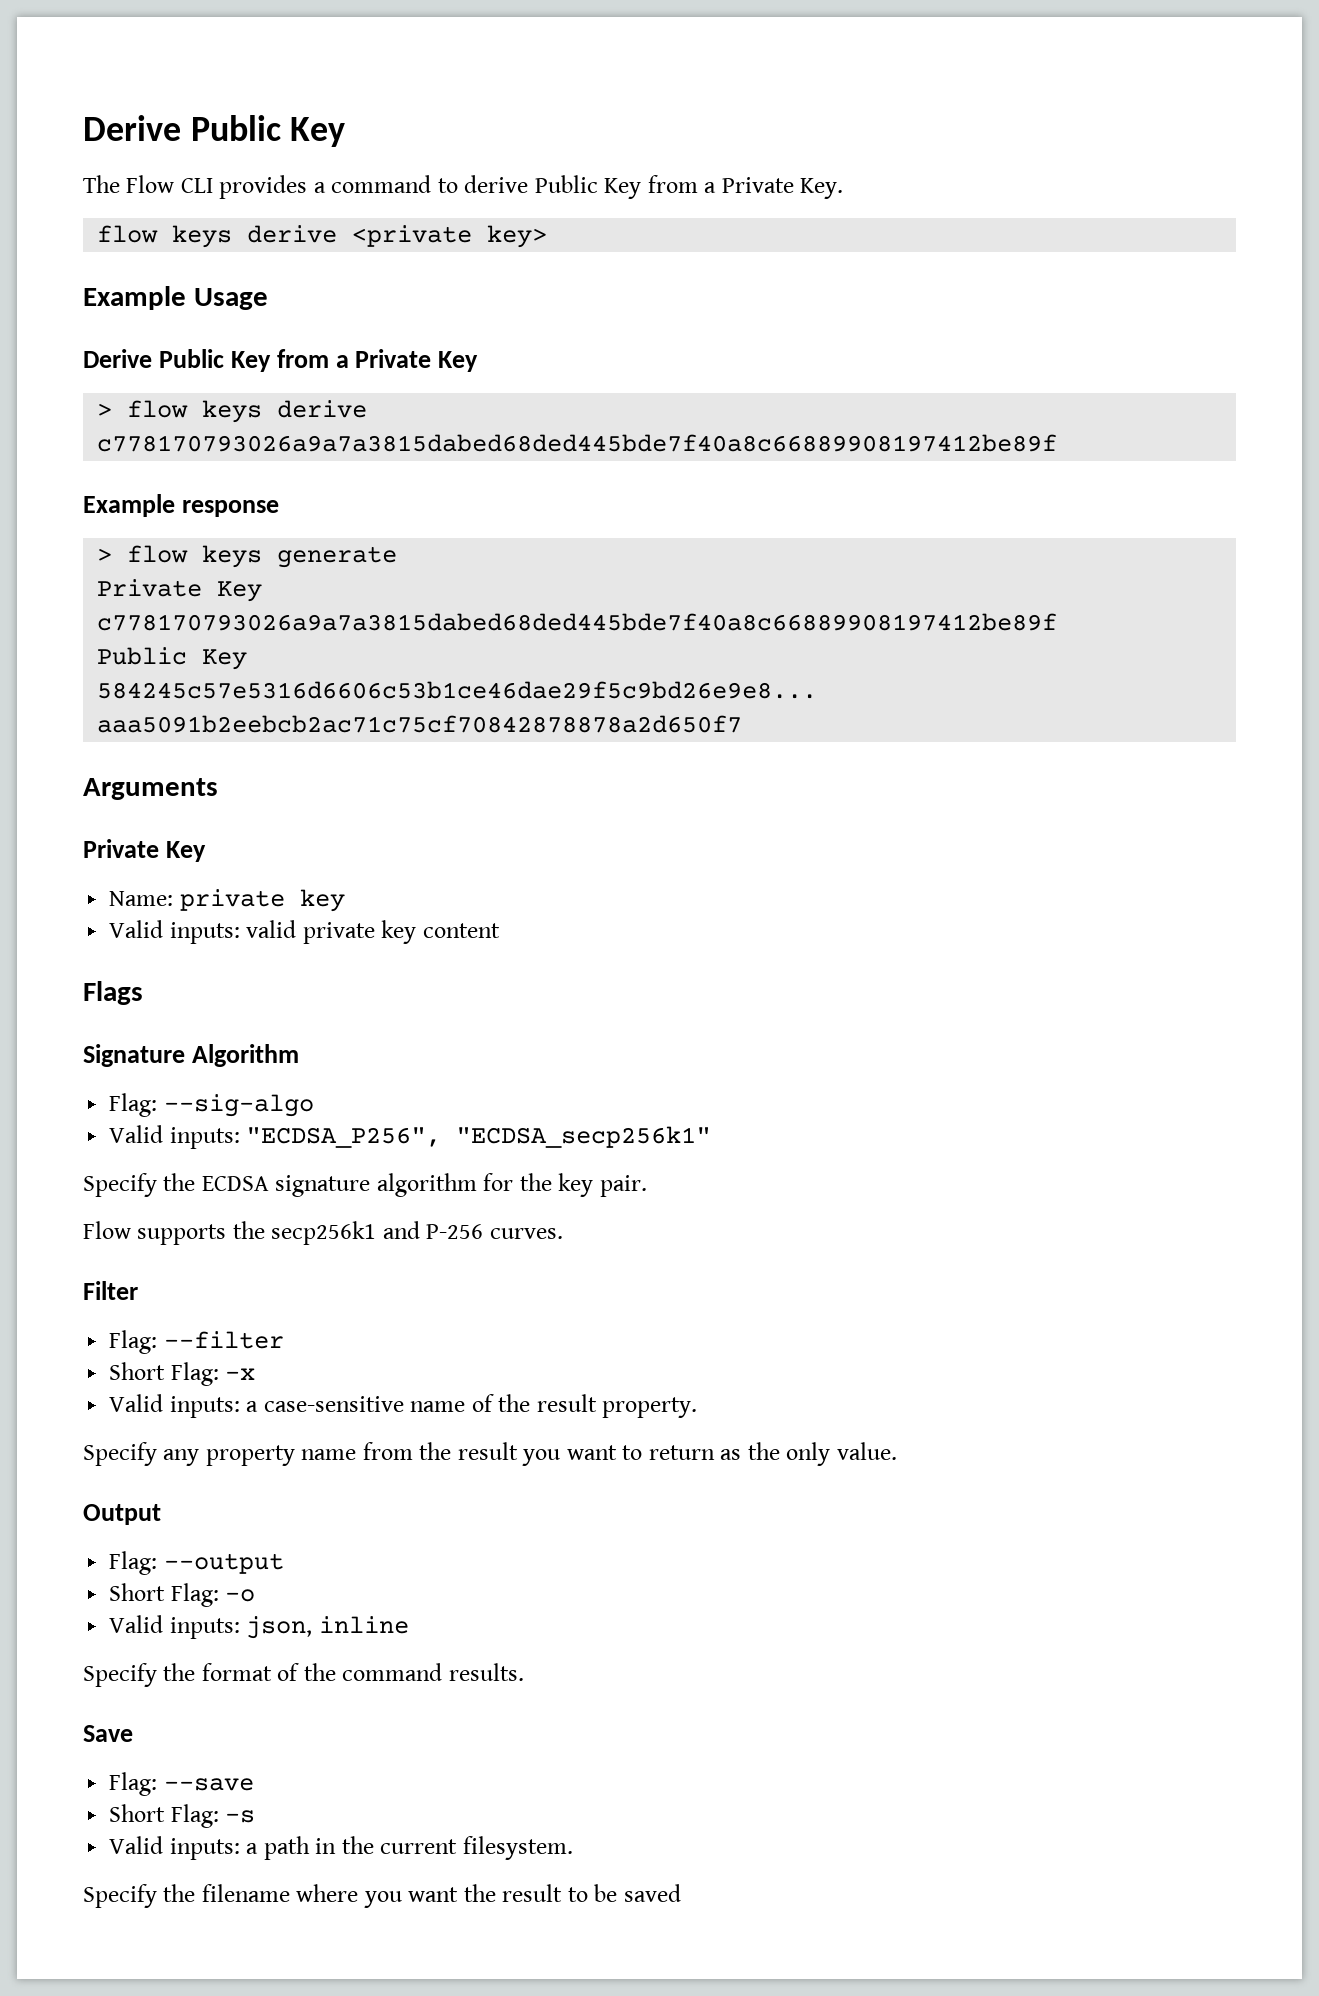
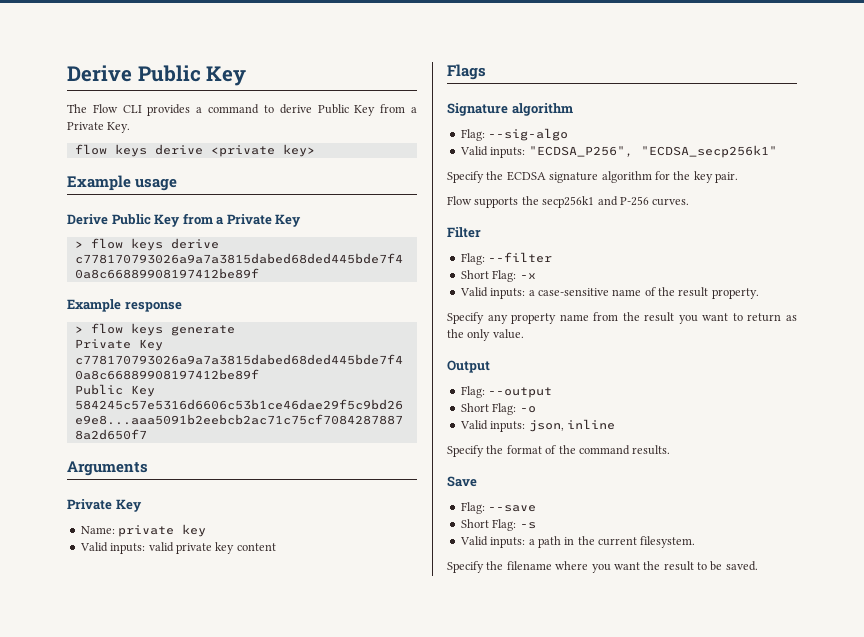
- Example Usage
+ Example usage
- Signature Algorithm
+ Signature algorithm
- Specify the filename where you want the result to be saved
+ Specify the filename where you want the result to be saved.

